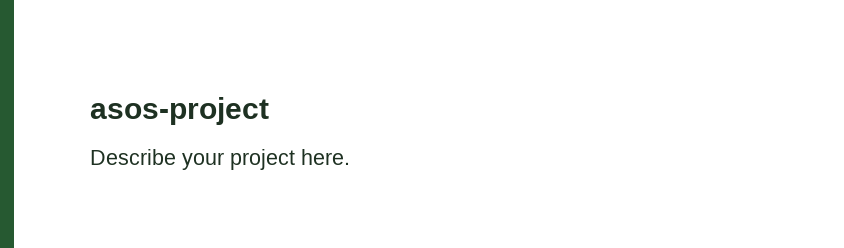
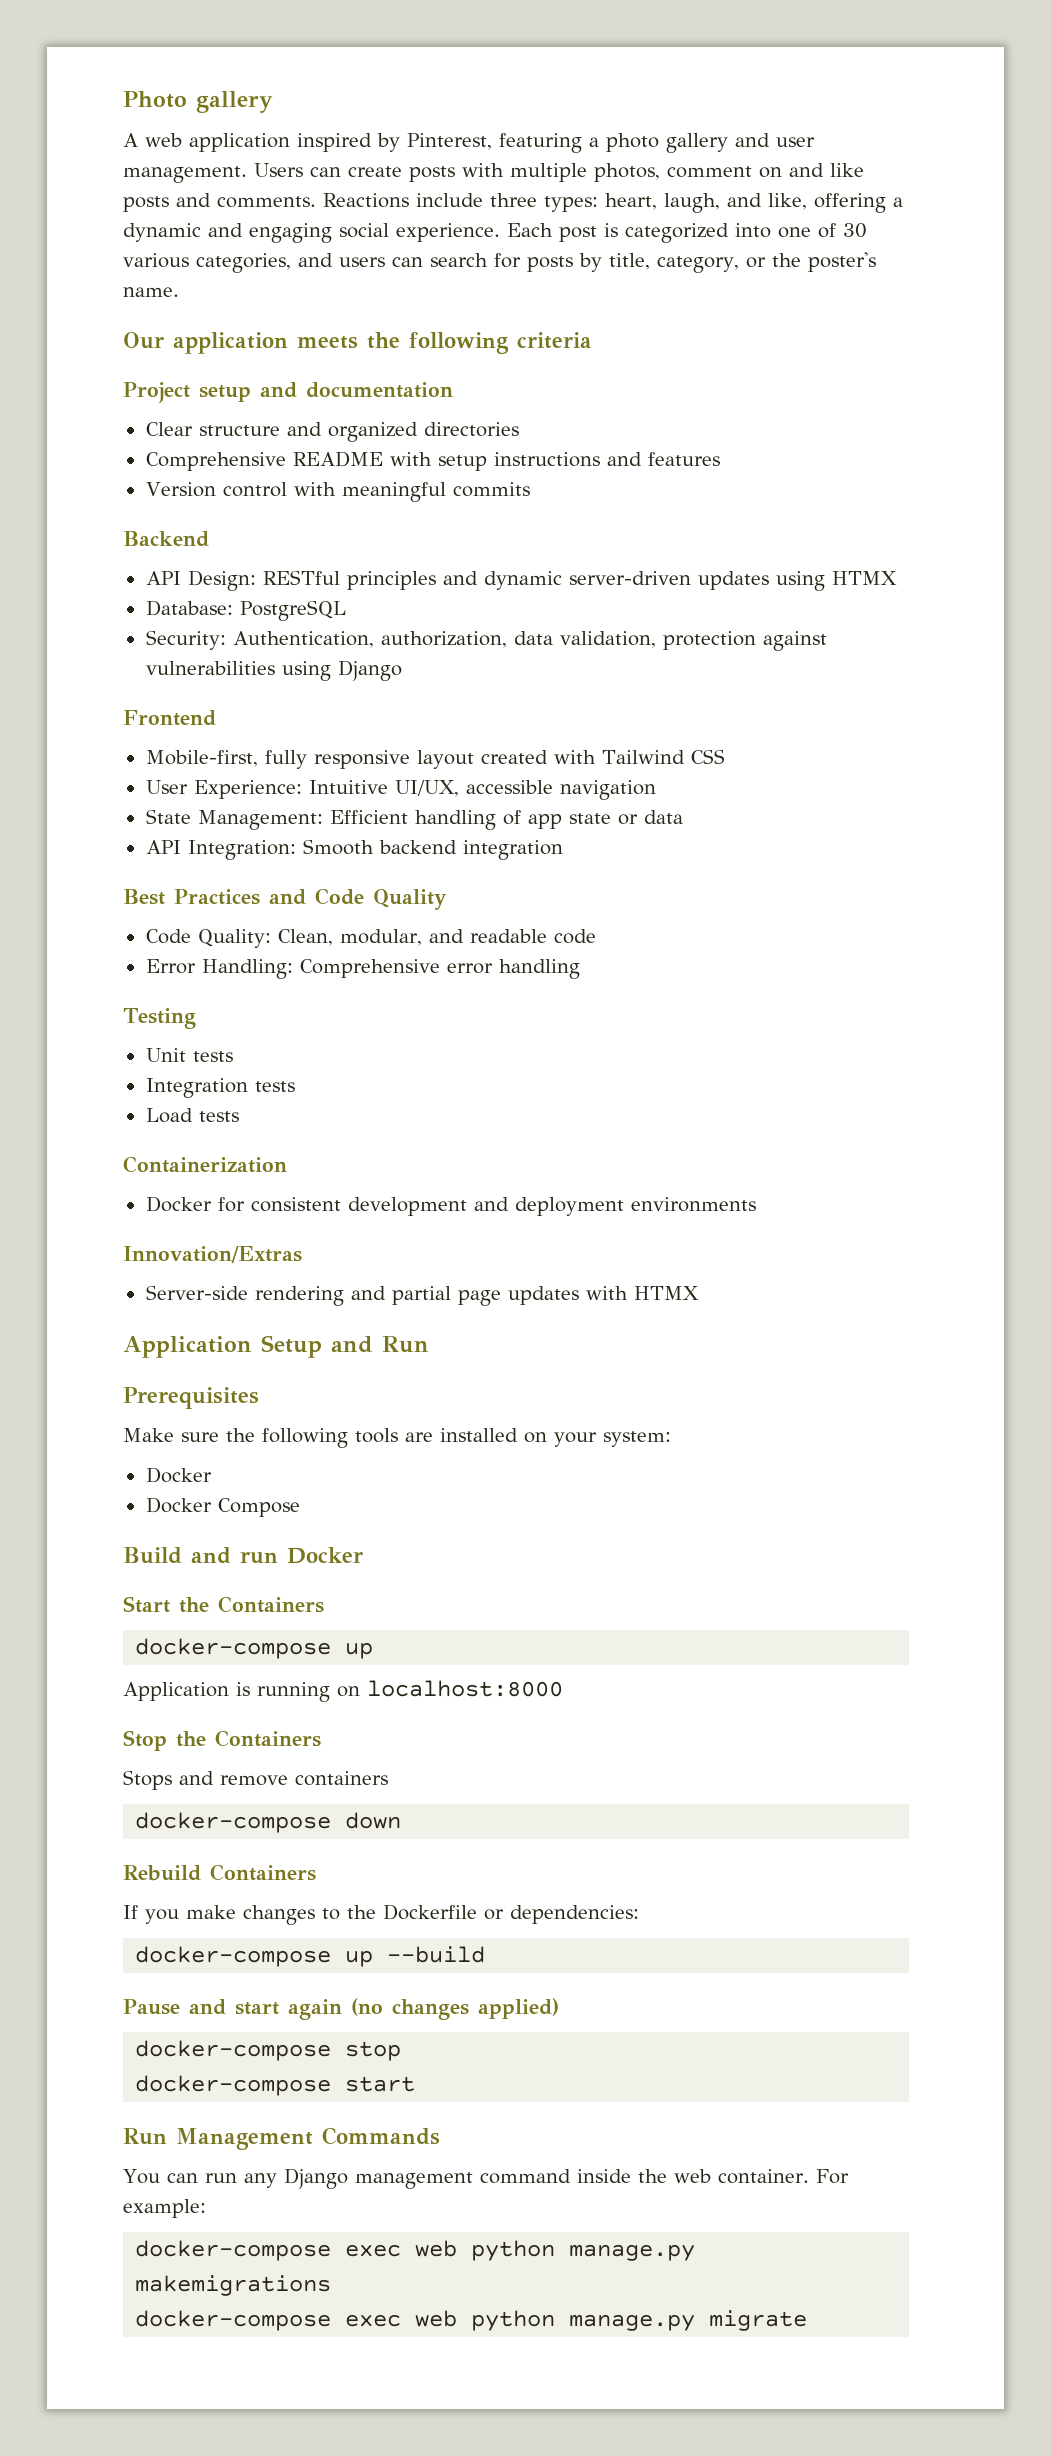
- asos-project
- Describe your project here.
+ Photo gallery
+ A web application inspired by Pinterest, featuring a photo gallery and user management. Users can create posts with multiple photos, comment on and like posts and comments. Reactions include three types: heart, laugh, and like, offering a dynamic and engaging social experience. Each post is categorized into one of 30 various categories, and users can search for posts by title, category, or the poster's name.
+ Our application meets the following criteria
+ Project setup and documentation
+ Clear structure and organized directories
+ Comprehensive README with setup instructions and features
+ Version control with meaningful commits
+ Backend
+ API Design: RESTful principles and dynamic server-driven updates using HTMX
+ Database: PostgreSQL
+ Security: Authentication, authorization, data validation, protection against vulnerabilities using Django
+ Frontend
+ Mobile-first, fully responsive layout created with Tailwind CSS
+ User Experience: Intuitive UI/UX, accessible navigation
+ State Management: Efficient handling of app state or data
+ API Integration: Smooth backend integration
+ Best Practices and Code Quality
+ Code Quality: Clean, modular, and readable code
+ Error Handling: Comprehensive error handling
+ Testing
+ Unit tests
+ Integration tests
+ Load tests
+ Containerization
+ Docker for consistent development and deployment environments
+ Innovation/Extras
+ Server-side rendering and partial page updates with HTMX
+ Application Setup and Run
+ Prerequisites
+ Make sure the following tools are installed on your system:
+ Docker
+ Docker Compose
+ Build and run Docker
+ Start the Containers
+ docker-compose up
+ Application is running on localhost:8000
+ Stop the Containers
+ Stops and remove containers
+ docker-compose down
+ Rebuild Containers
+ If you make changes to the Dockerfile or dependencies:
+ docker-compose up --build
+ Pause and start again (no changes applied)
+ docker-compose stop
+ docker-compose start
+ Run Management Commands
+ You can run any Django management command inside the web container. For example:
+ docker-compose exec web python manage.py makemigrations
+ docker-compose exec web python manage.py migrate

